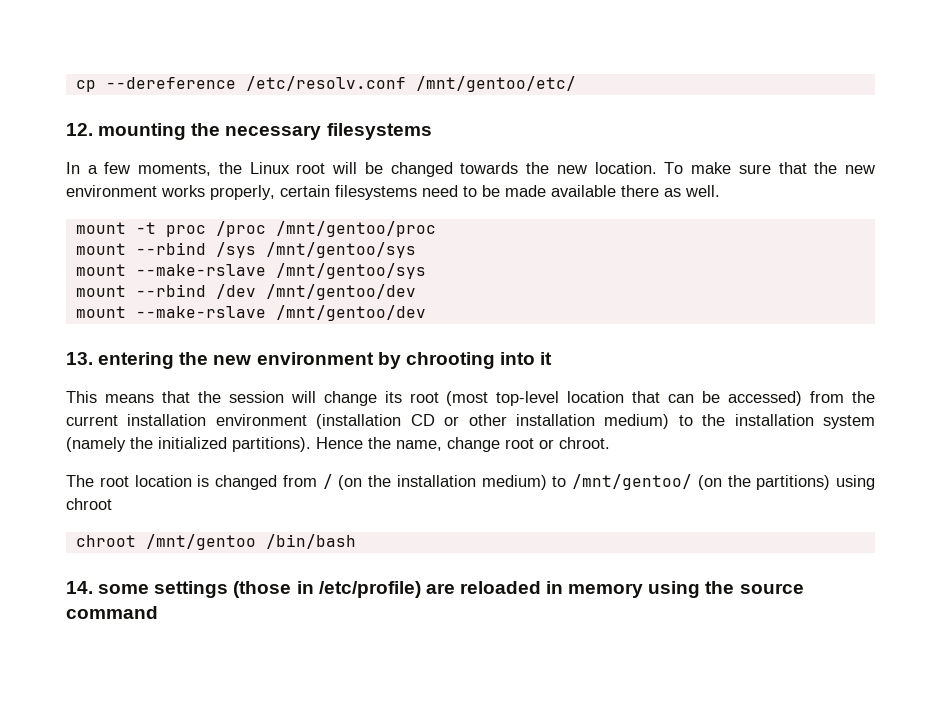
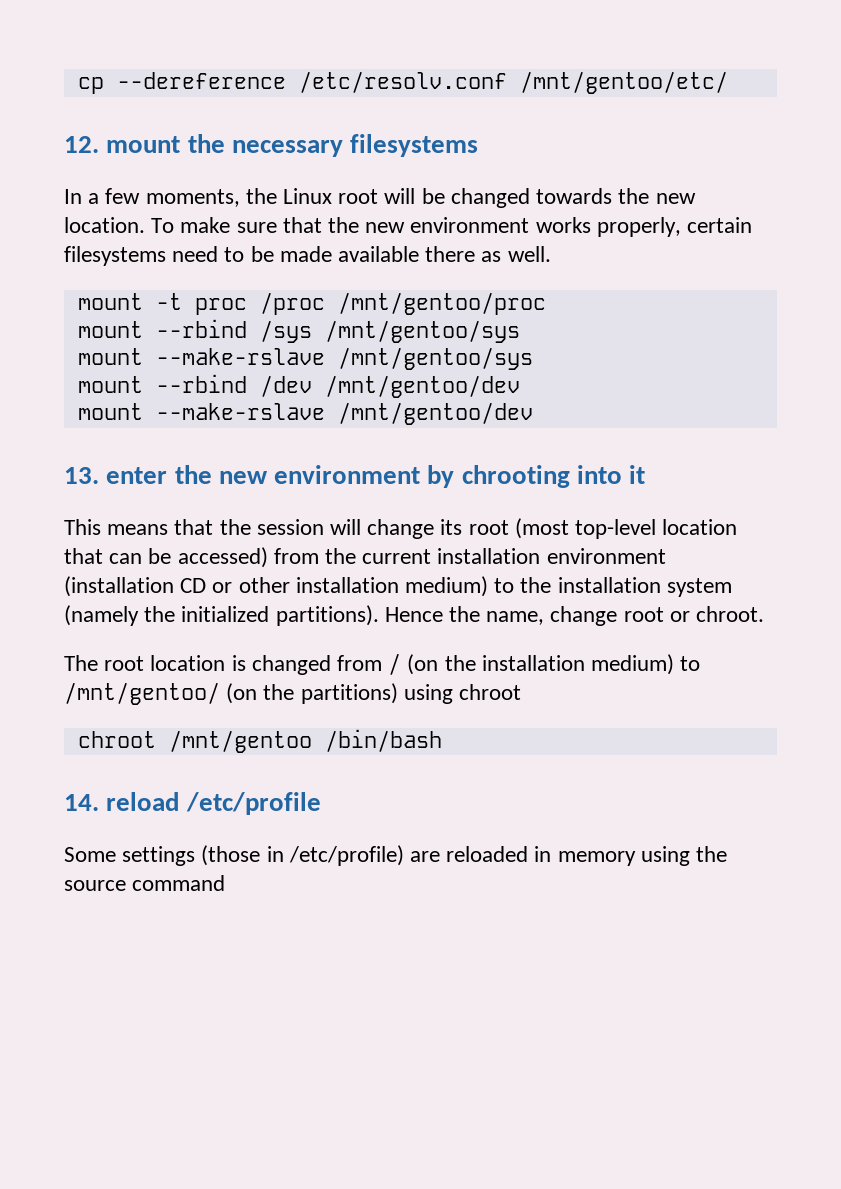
- 12. mounting the necessary filesystems
+ 12. mount the necessary filesystems
- 13. entering the new environment by chrooting into it
+ 13. enter the new environment by chrooting into it
- 14. some settings (those in /etc/profile) are reloaded in memory using the source command
+ 14. reload /etc/profile
+ Some settings (those in /etc/profile) are reloaded in memory using the source command

